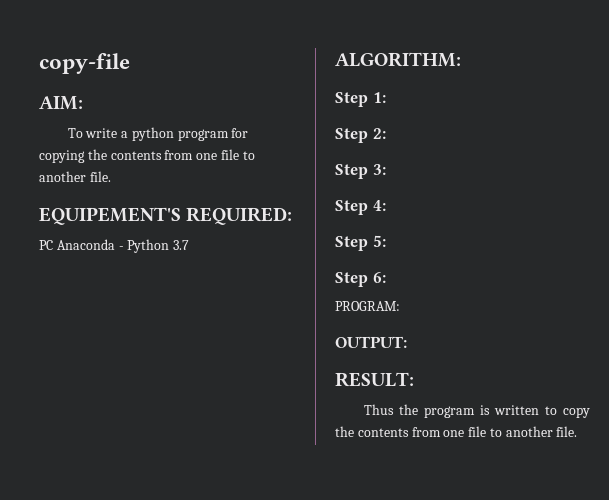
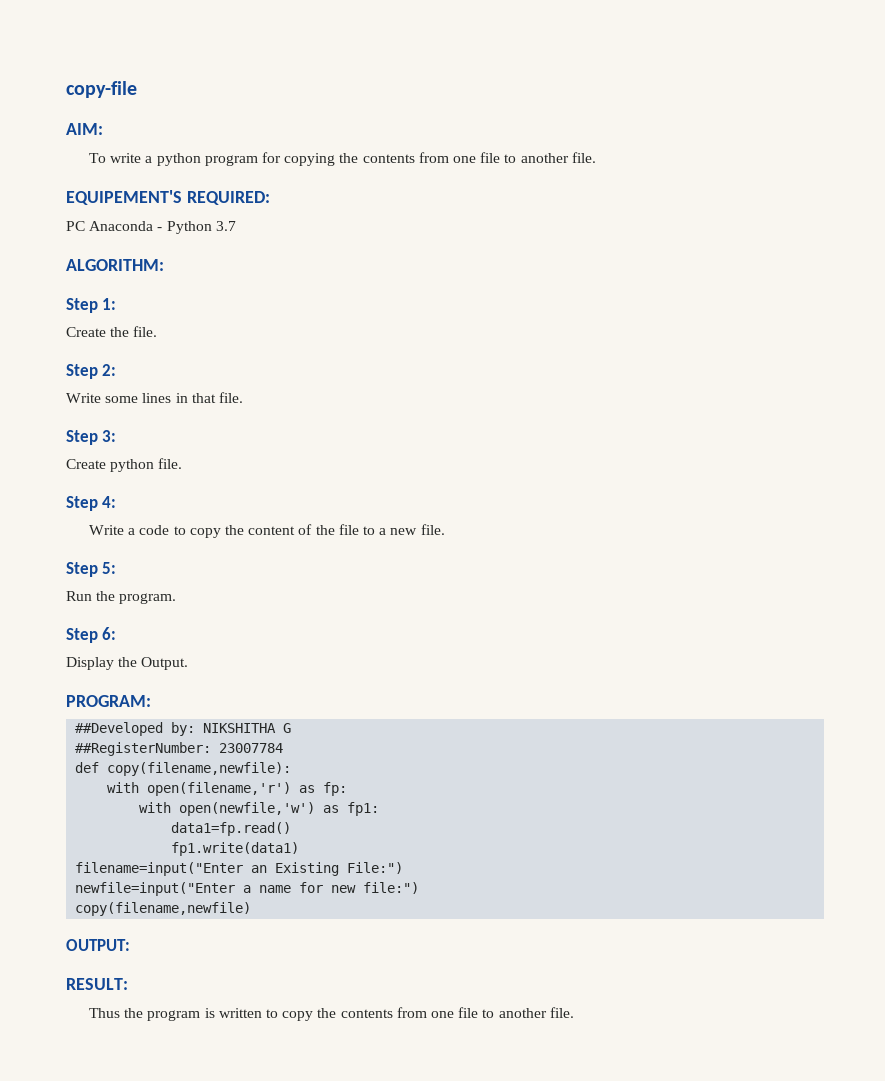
+ Create the file.
+ Write some lines in that file.
+ Create python file.
+ Write a code to copy the content of the file to a new file.
+ Run the program.
+ Display the Output.
  PROGRAM:
+ ##Developed by: NIKSHITHA G
+ ##RegisterNumber: 23007784
+ def copy(filename,newfile):
+ with open(filename,'r') as fp:
+ with open(newfile,'w') as fp1:
+ data1=fp.read()
+ fp1.write(data1)
+ filename=input("Enter an Existing File:")
+ newfile=input("Enter a name for new file:")
+ copy(filename,newfile)

